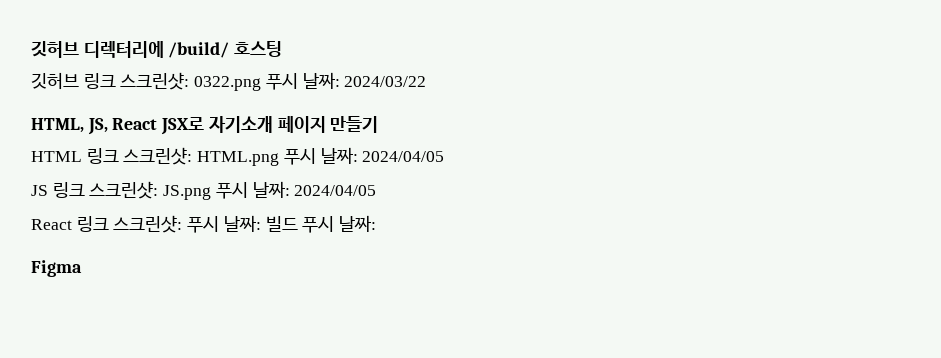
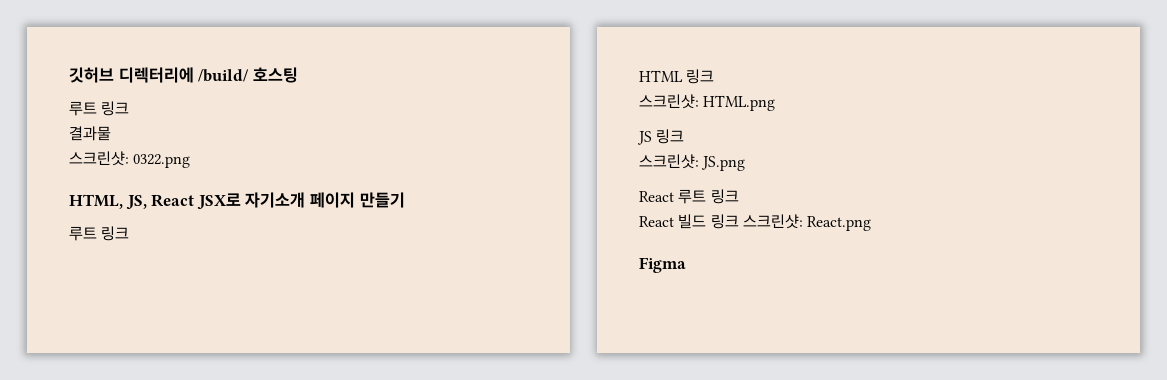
  깃허브 디렉터리에 /build/ 호스팅
- 깃허브 링크 스크린샷: 0322.png 푸시 날짜: 2024/03/22
+ 루트 링크
+ 결과물
+ 스크린샷: 0322.png
  HTML, JS, React JSX로 자기소개 페이지 만들기
+ 루트 링크
- HTML 링크 스크린샷: HTML.png 푸시 날짜: 2024/04/05
+ HTML 링크
+ 스크린샷: HTML.png
- JS 링크 스크린샷: JS.png 푸시 날짜: 2024/04/05
- React 링크 스크린샷: 푸시 날짜: 빌드 푸시 날짜:
+ JS 링크
+ 스크린샷: JS.png
+ React 루트 링크
+ React 빌드 링크 스크린샷: React.png

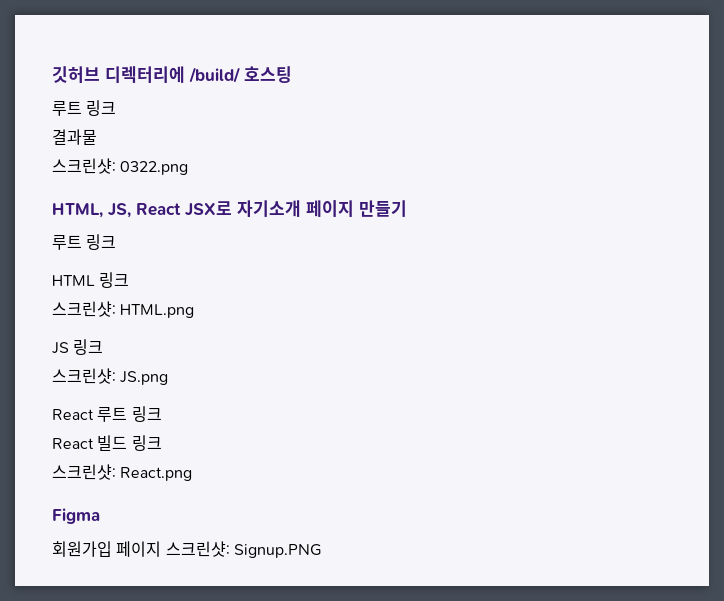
- React 빌드 링크 스크린샷: React.png
+ React 빌드 링크
+ 스크린샷: React.png
+ 회원가입 페이지 스크린샷: Signup.PNG

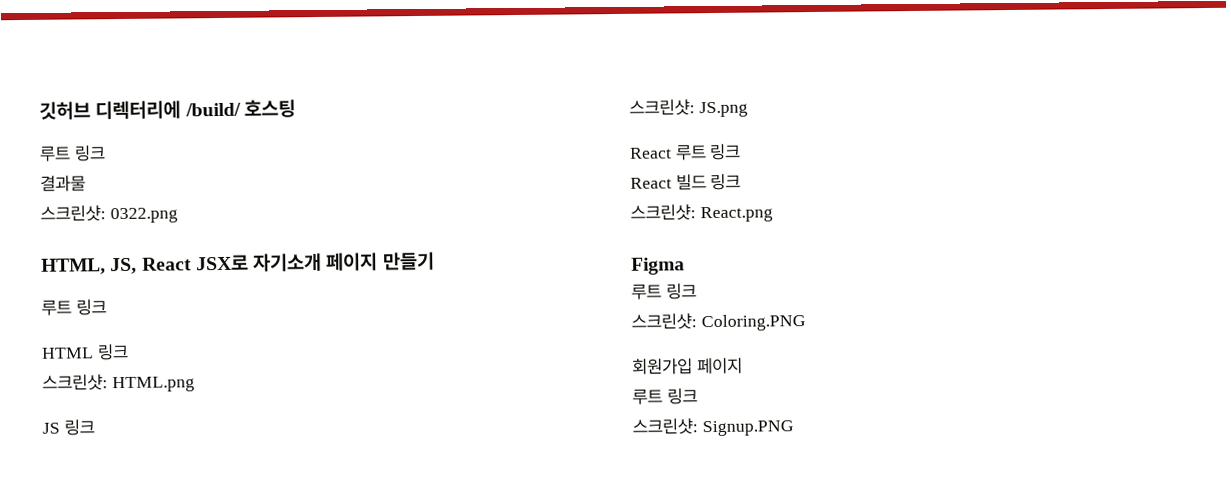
  Figma
+ 루트 링크
+ 스크린샷: Coloring.PNG
- 회원가입 페이지 스크린샷: Signup.PNG
+ 회원가입 페이지
+ 루트 링크
+ 스크린샷: Signup.PNG

